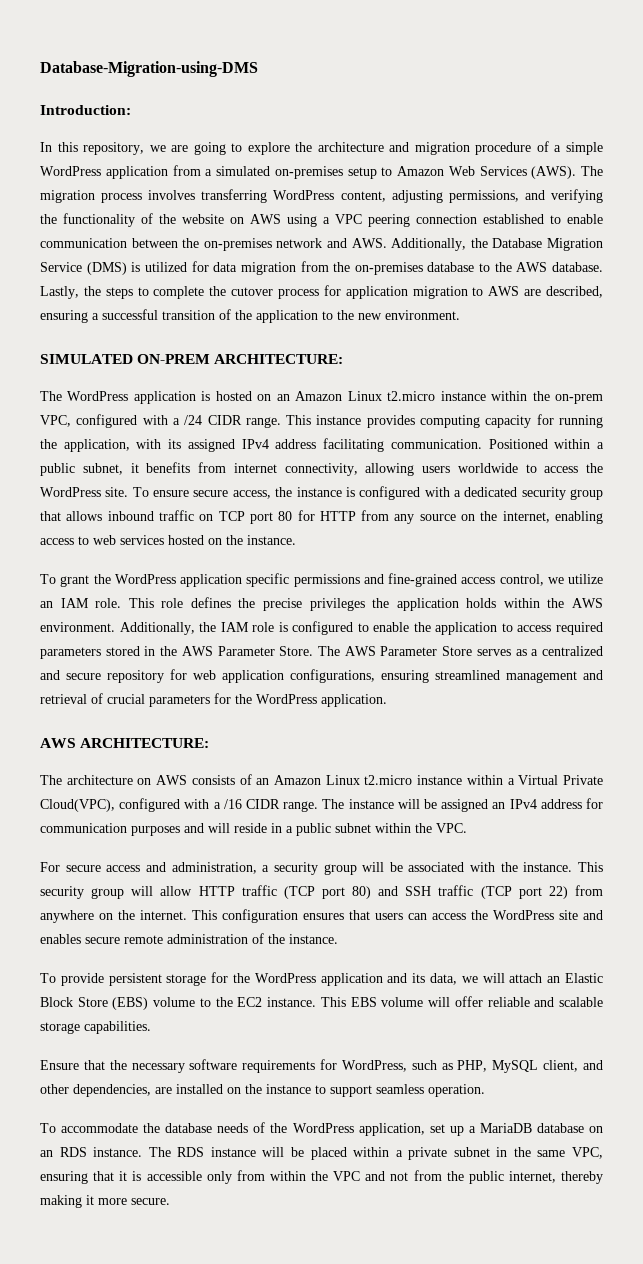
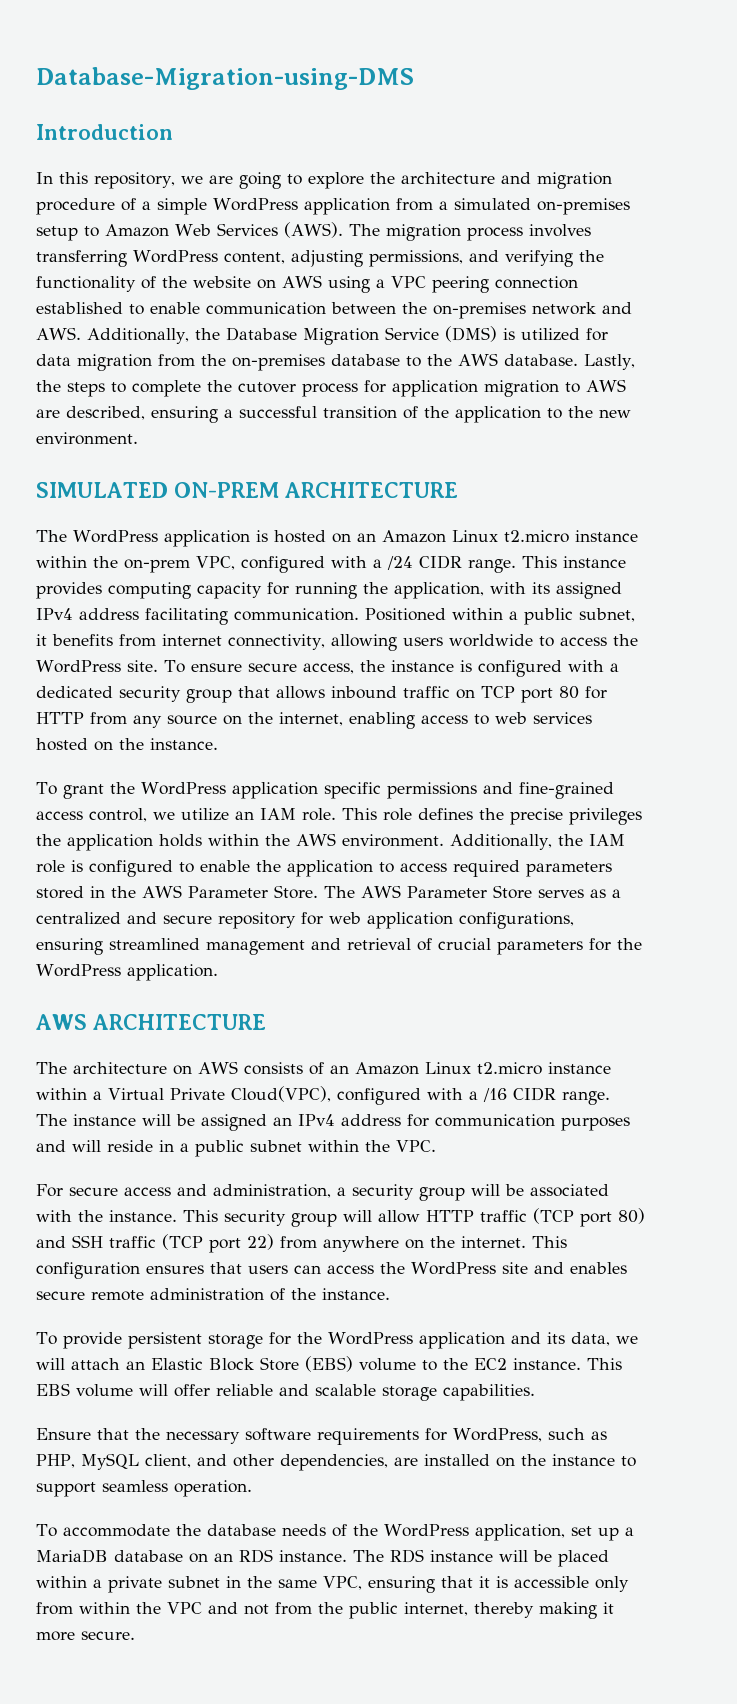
- Introduction:
+ Introduction
- SIMULATED ON-PREM ARCHITECTURE:
+ SIMULATED ON-PREM ARCHITECTURE
- AWS ARCHITECTURE:
+ AWS ARCHITECTURE

